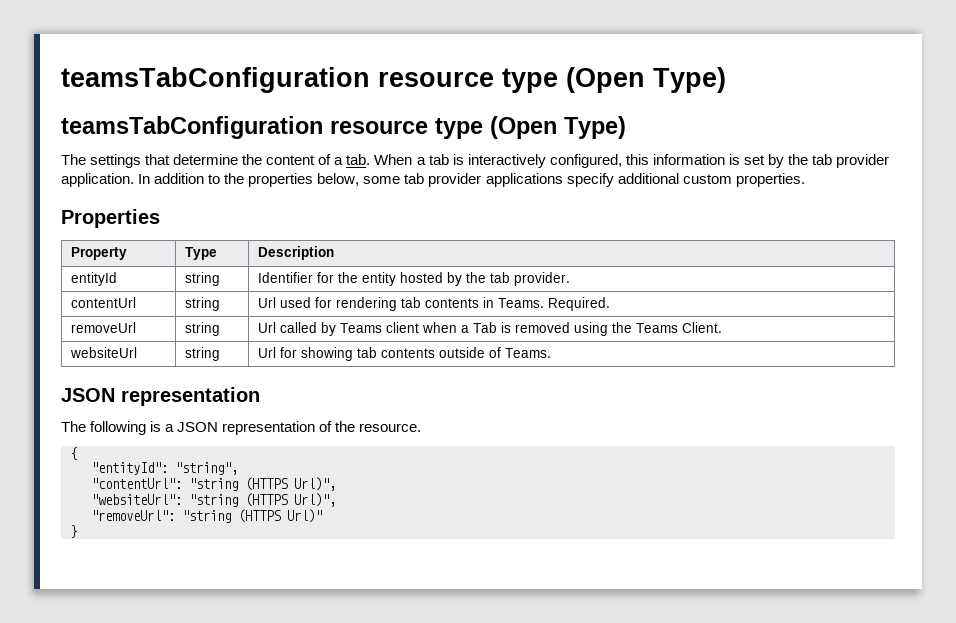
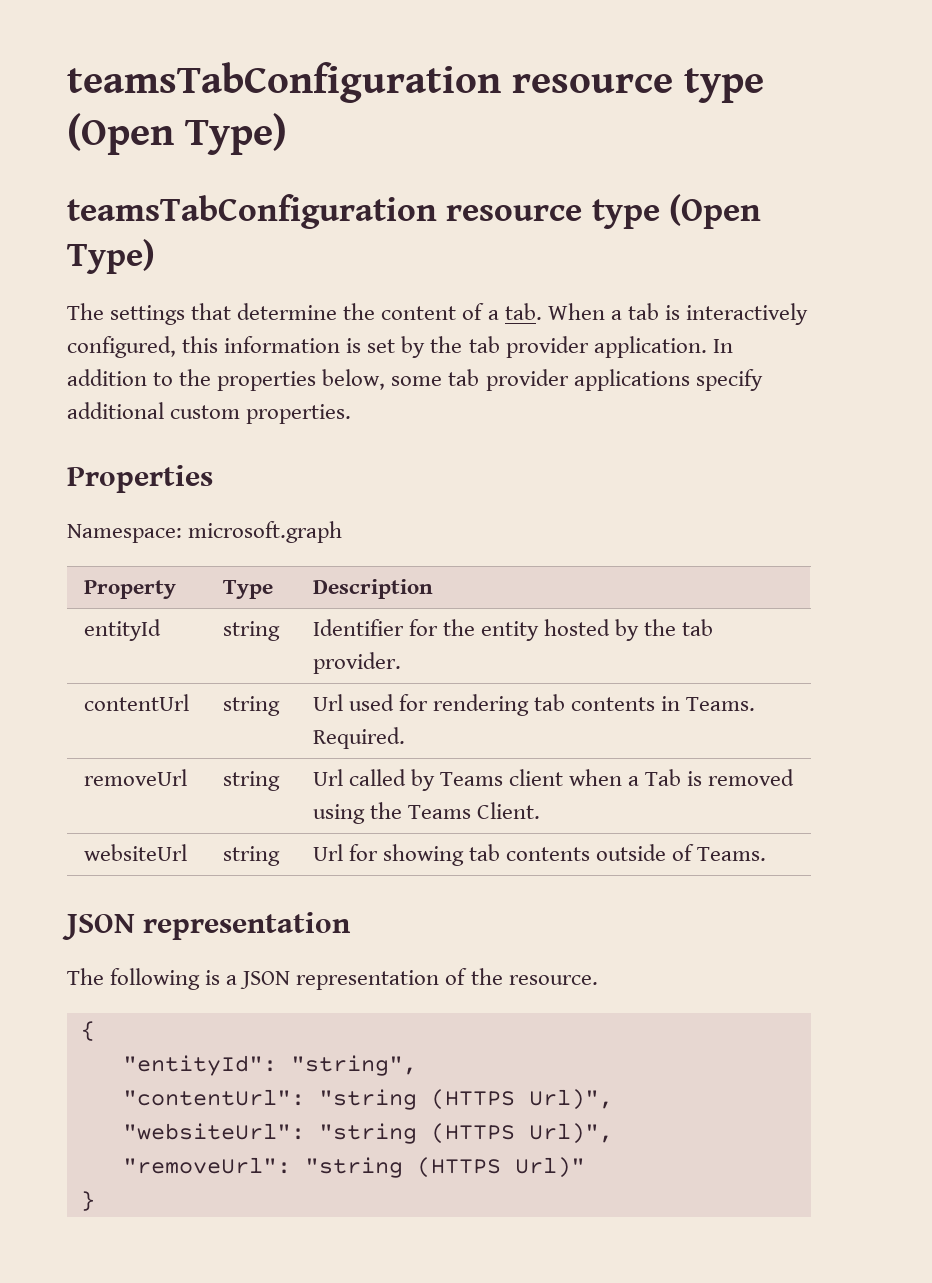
+ Namespace: microsoft.graph

